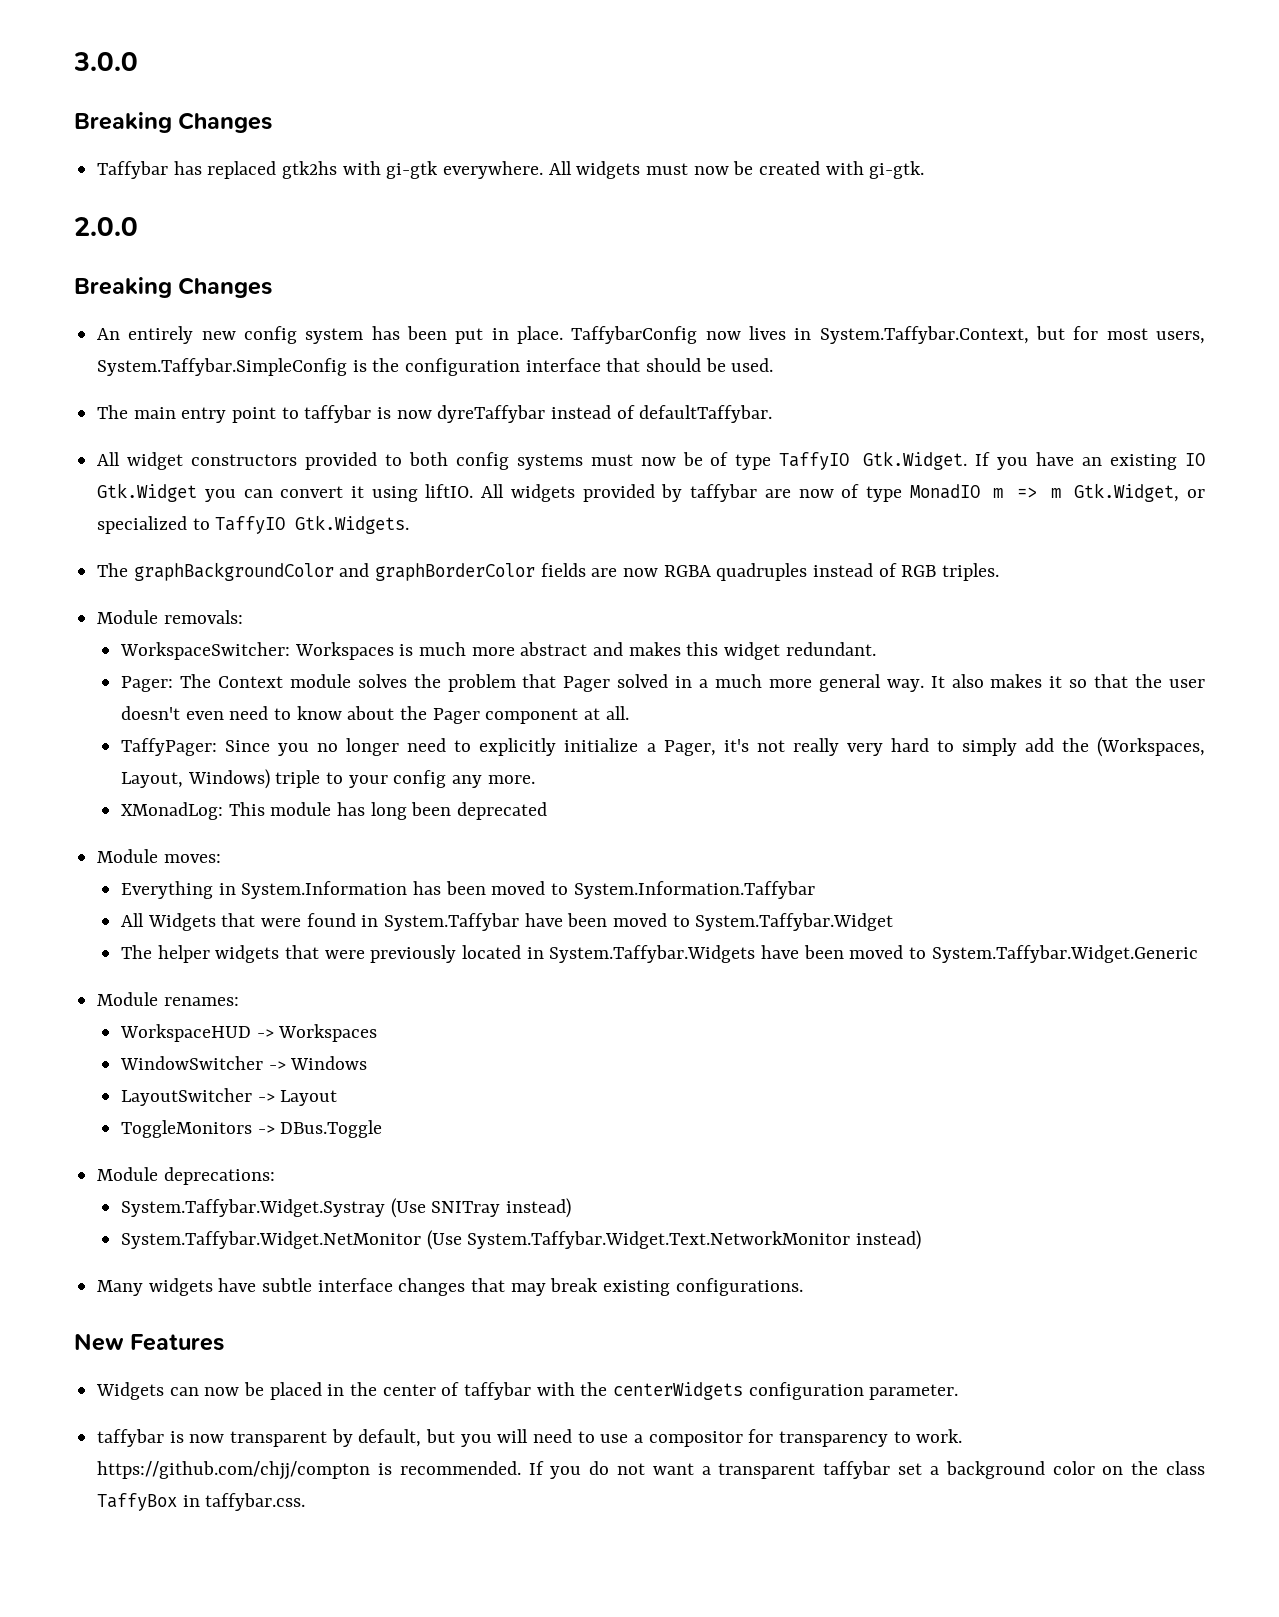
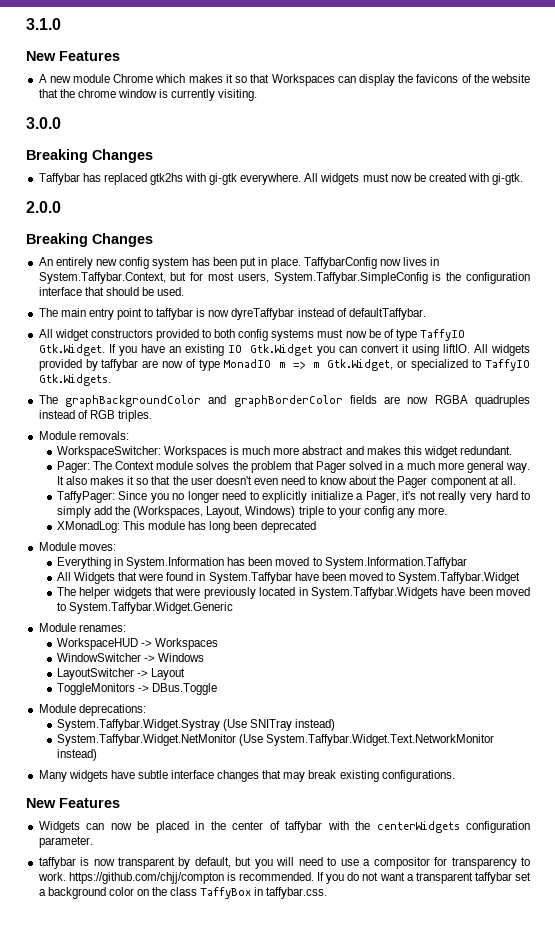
+ 3.1.0
+ New Features
+ A new module Chrome which makes it so that Workspaces can display the favicons of the website that the chrome window is currently visiting.

